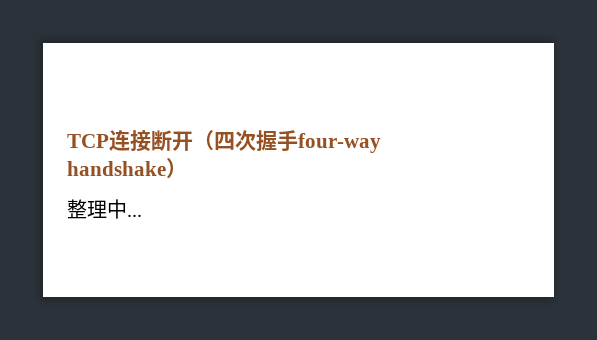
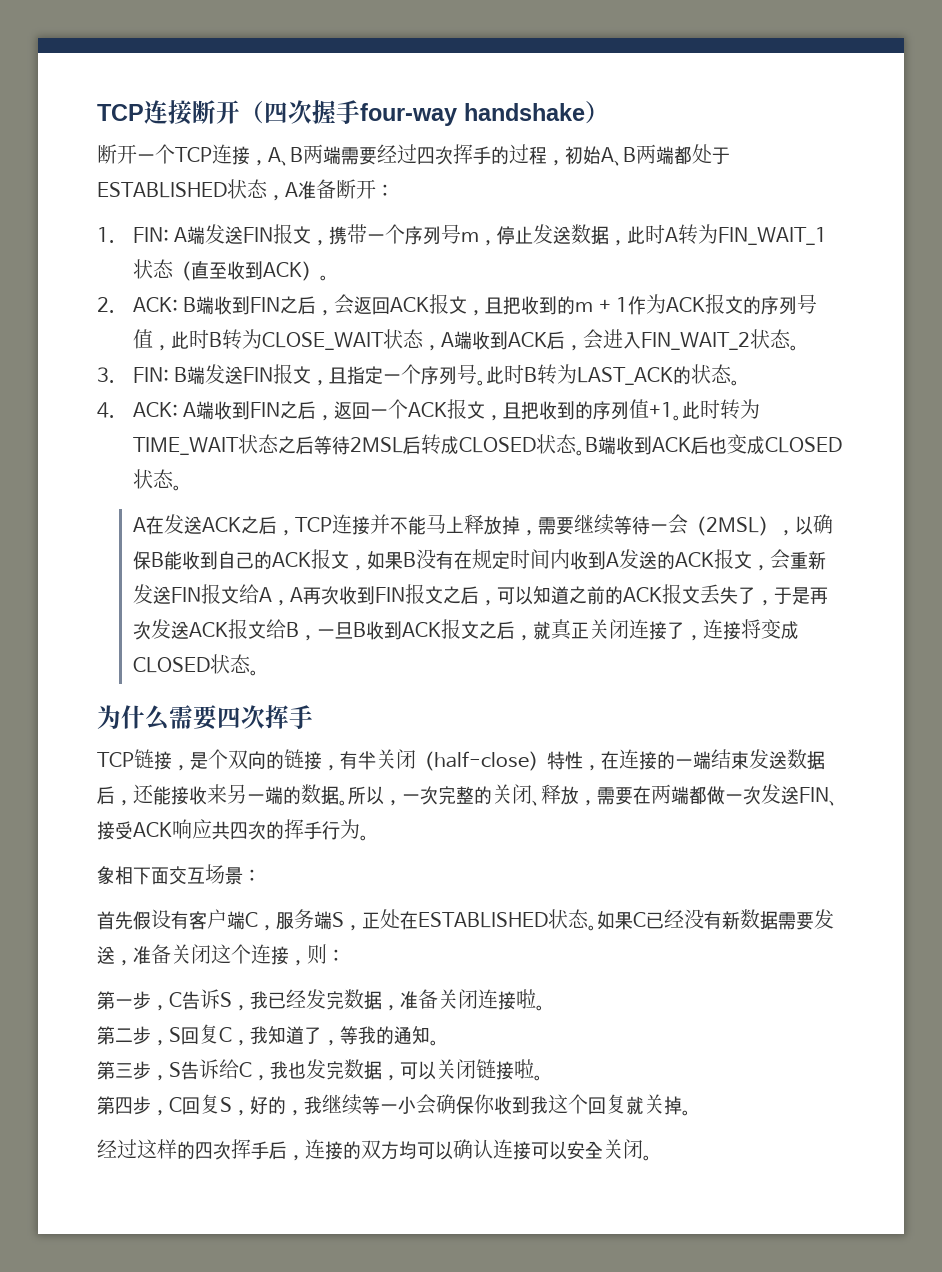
- 整理中...
+ 断开一个TCP连接，A、B两端需要经过四次挥手的过程，初始A、B两端都处于ESTABLISHED状态，A准备断开：
+ 1. FIN: A端发送FIN报文，携带一个序列号m，停止发送数据，此时A转为FIN_WAIT_1状态（直至收到ACK）。
+ 2. ACK: B端收到FIN之后，会返回ACK报文，且把收到的m + 1作为ACK报文的序列号值，此时B转为CLOSE_WAIT状态，A端收到ACK后，会进入FIN_WAIT_2状态。
+ 3. FIN: B端发送FIN报文，且指定一个序列号。此时B转为LAST_ACK的状态。
+ 4. ACK: A端收到FIN之后，返回一个ACK报文，且把收到的序列值+1。此时转为TIME_WAIT状态之后等待2MSL后转成CLOSED状态。B端收到ACK后也变成CLOSED状态。
+ A在发送ACK之后，TCP连接并不能马上释放掉，需要继续等待一会（2MSL），以确保B能收到自己的ACK报文，如果B没有在规定时间内收到A发送的ACK报文，会重新发送FIN报文给A，A再次收到FIN报文之后，可以知道之前的ACK报文丢失了，于是再次发送ACK报文给B，一旦B收到ACK报文之后，就真正关闭连接了，连接将变成CLOSED状态。
+ 为什么需要四次挥手
+ TCP链接，是个双向的链接，有半关闭（half-close）特性，在连接的一端结束发送数据后，还能接收来另一端的数据。所以，一次完整的关闭、释放，需要在两端都做一次发送FIN、接受ACK响应共四次的挥手行为。
+ 象相下面交互场景：
+ 首先假设有客户端C，服务端S，正处在ESTABLISHED状态。如果C已经没有新数据需要发送，准备关闭这个连接，则：
+ 第一步，C告诉S，我已经发完数据，准备关闭连接啦。
+ 第二步，S回复C，我知道了，等我的通知。
+ 第三步，S告诉给C，我也发完数据，可以关闭链接啦。
+ 第四步，C回复S，好的，我继续等一小会确保你收到我这个回复就关掉。
+ 经过这样的四次挥手后，连接的双方均可以确认连接可以安全关闭。

